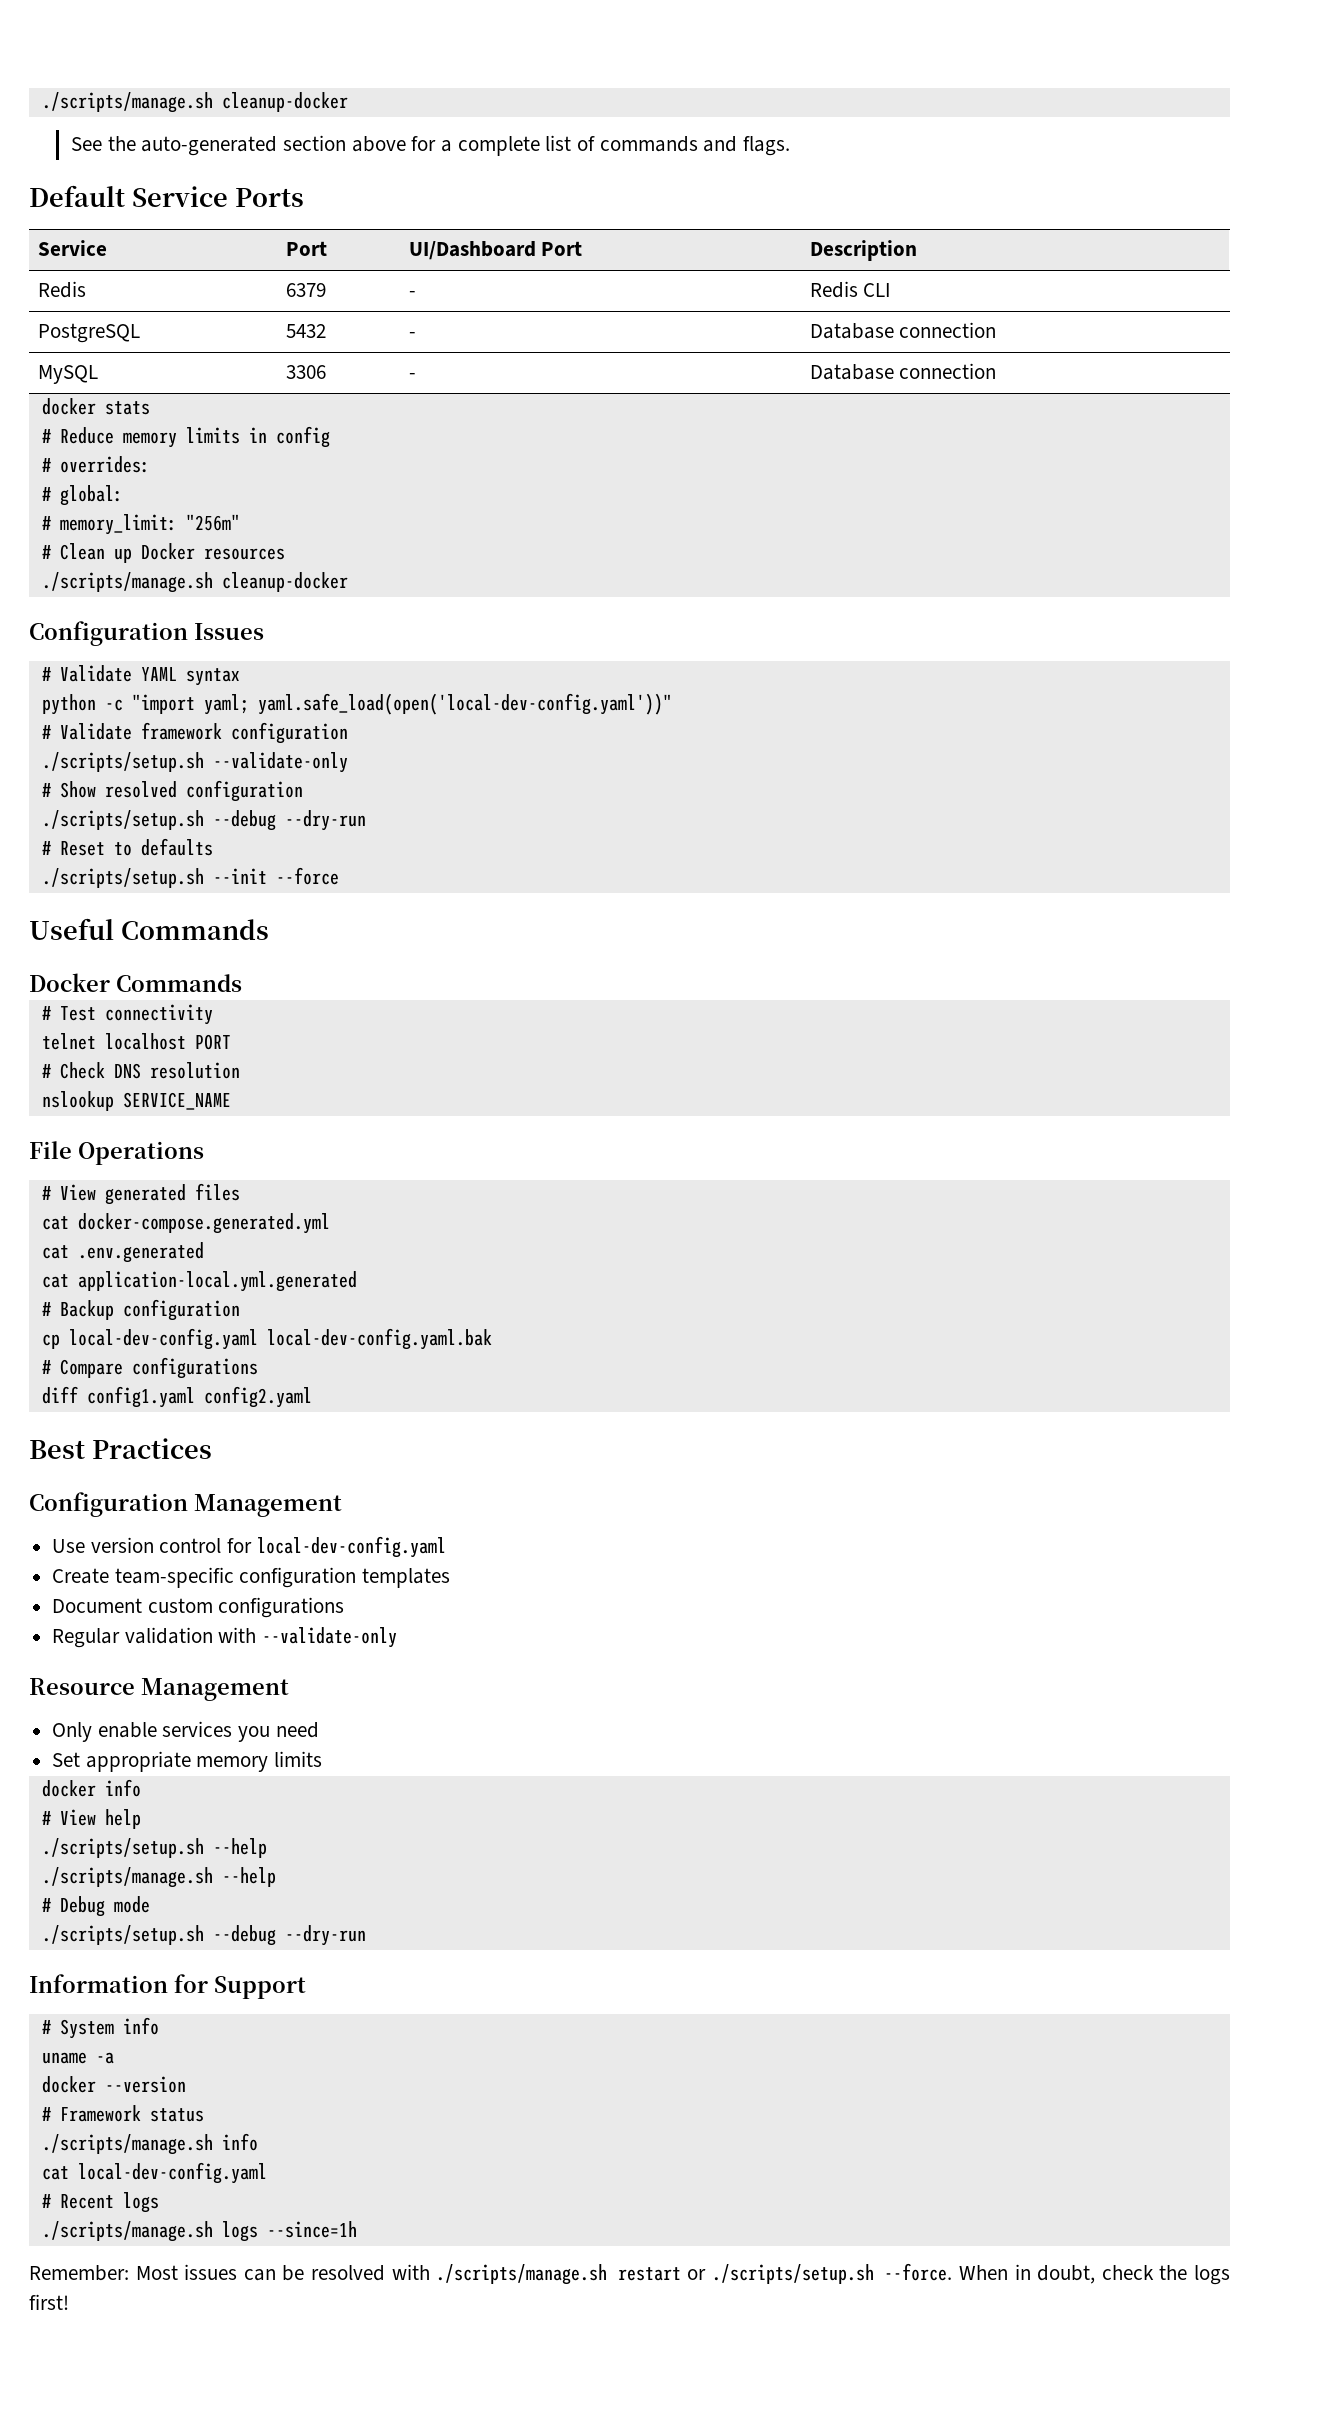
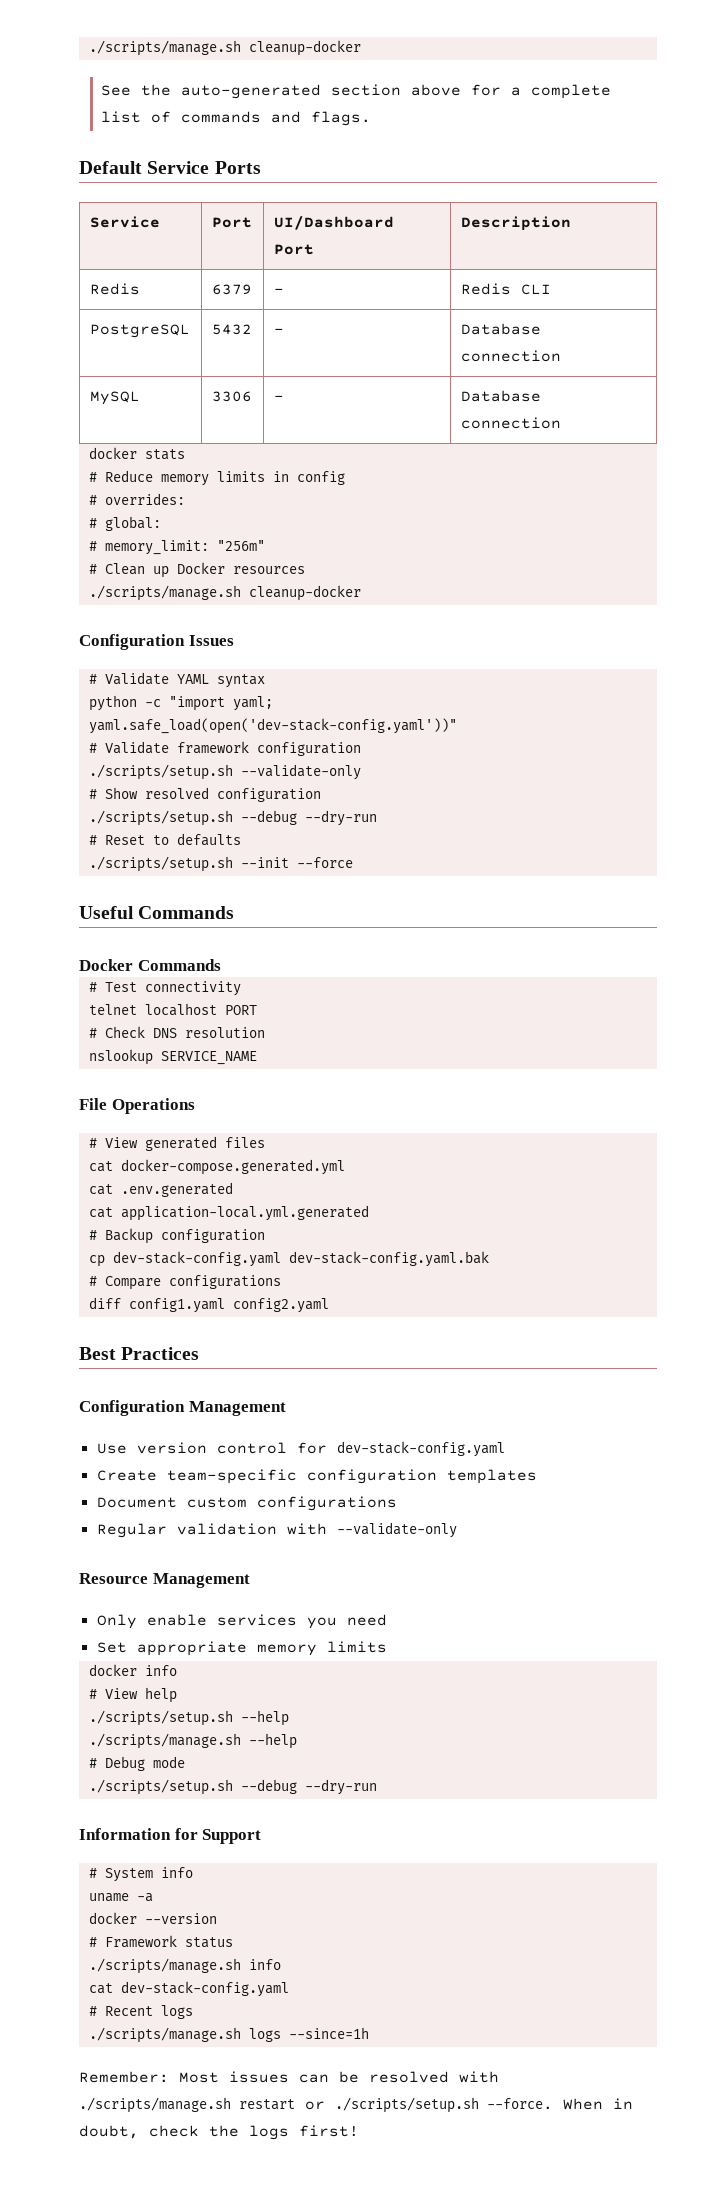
- python -c "import yaml; yaml.safe_load(open('local-dev-config.yaml'))"
+ python -c "import yaml; yaml.safe_load(open('dev-stack-config.yaml'))"
- cp local-dev-config.yaml local-dev-config.yaml.bak
+ cp dev-stack-config.yaml dev-stack-config.yaml.bak
- Use version control for local-dev-config.yaml
+ Use version control for dev-stack-config.yaml
- cat local-dev-config.yaml
+ cat dev-stack-config.yaml

